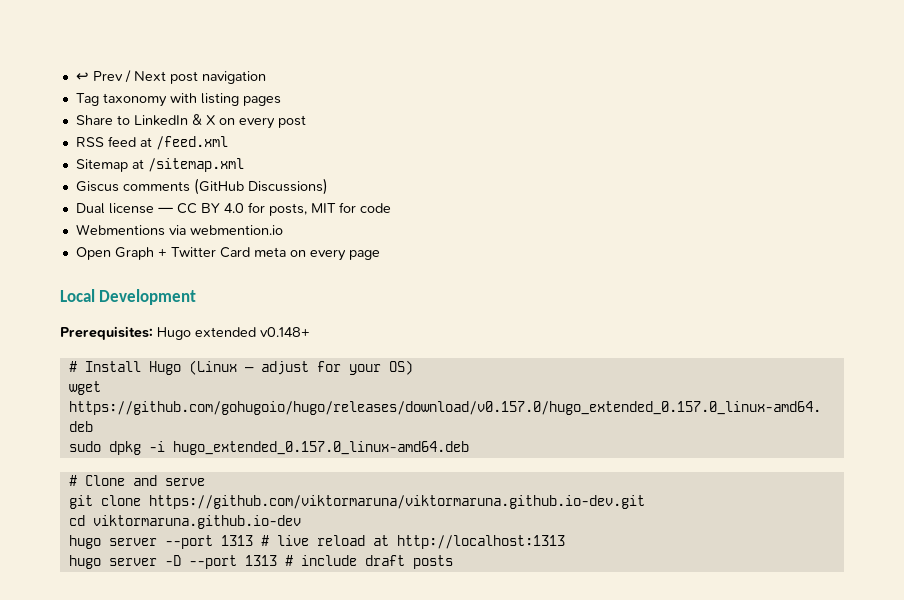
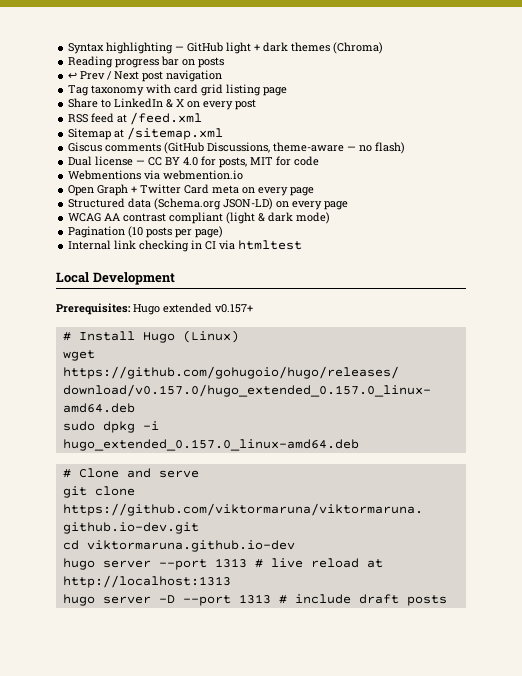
+ Syntax highlighting — GitHub light + dark themes (Chroma)
+ Reading progress bar on posts
- Tag taxonomy with listing pages
+ Tag taxonomy with card grid listing page
- Giscus comments (GitHub Discussions)
+ Giscus comments (GitHub Discussions, theme-aware — no flash)
+ Structured data (Schema.org JSON-LD) on every page
+ WCAG AA contrast compliant (light & dark mode)
+ Pagination (10 posts per page)
+ Internal link checking in CI via htmltest
- Prerequisites: Hugo extended v0.148+
+ Prerequisites: Hugo extended v0.157+
- # Install Hugo (Linux — adjust for your OS)
+ # Install Hugo (Linux)

